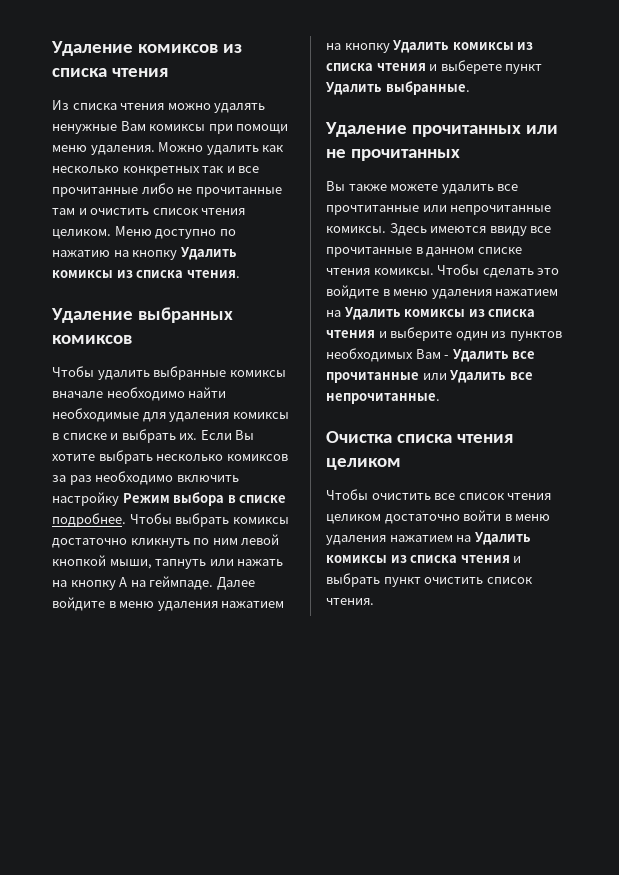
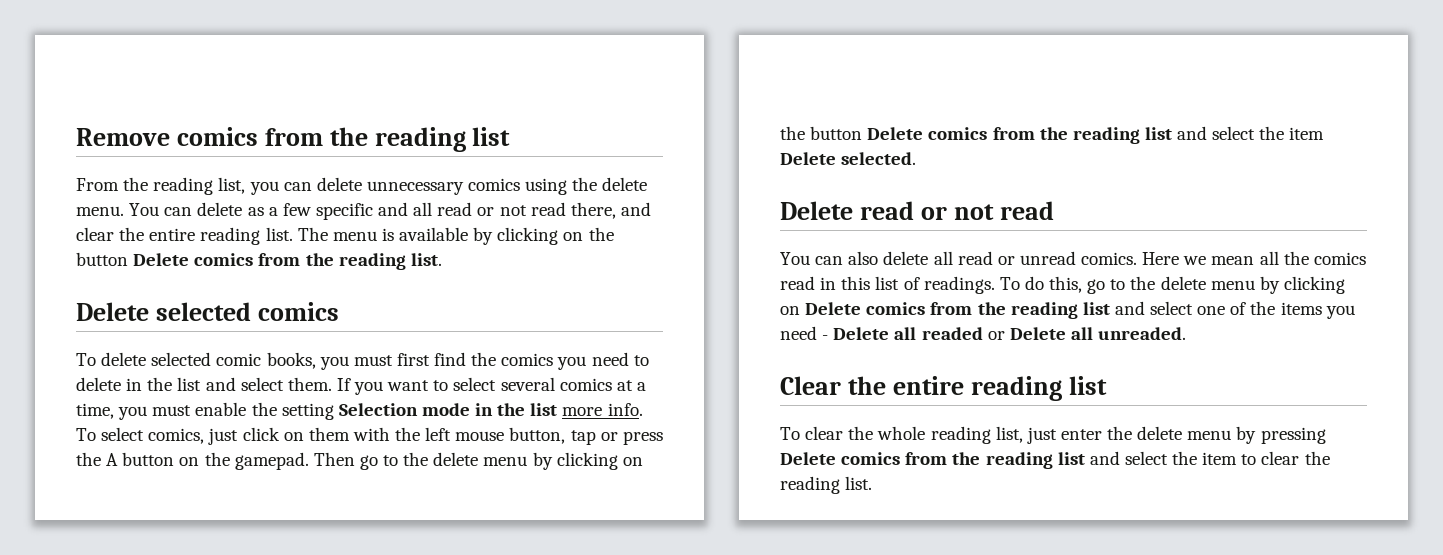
- Удаление комиксов из списка чтения
- Из списка чтения можно удалять ненужные Вам комиксы при помощи меню удаления. Можно удалить как несколько конкретных так и все прочитанные либо не прочитанные там и очистить список чтения целиком. Меню доступно по нажатию на кнопку Удалить комиксы из списка чтения.
- Удаление выбранных комиксов
- Чтобы удалить выбранные комиксы вначале необходимо найти необходимые для удаления комиксы в списке и выбрать их. Если Вы хотите выбрать несколько комиксов за раз необходимо включить настройку Режим выбора в списке подробнее. Чтобы выбрать комиксы достаточно кликнуть по ним левой кнопкой мыши, тапнуть или нажать на кнопку A на геймпаде. Далее войдите в меню удаления нажатием на кнопку Удалить комиксы из списка чтения и выберете пункт Удалить выбранные.
- Удаление прочитанных или не прочитанных
- Вы также можете удалить все прочтитанные или непрочитанные комиксы. Здесь имеются ввиду все прочитанные в данном списке чтения комиксы. Чтобы сделать это войдите в меню удаления нажатием на Удалить комиксы из списка чтения и выберите один из пунктов необходимых Вам - Удалить все прочитанные или Удалить все непрочитанные.
- Очистка списка чтения целиком
- Чтобы очистить все список чтения целиком достаточно войти в меню удаления нажатием на Удалить комиксы из списка чтения и выбрать пункт очистить список чтения.
+ Remove comics from the reading list
+ From the reading list, you can delete unnecessary comics using the delete menu. You can delete as a few specific and all read or not read there, and clear the entire reading list. The menu is available by clicking on the button Delete comics from the reading list.
+ Delete selected comics
+ To delete selected comic books, you must first find the comics you need to delete in the list and select them. If you want to select several comics at a time, you must enable the setting Selection mode in the list more info. To select comics, just click on them with the left mouse button, tap or press the A button on the gamepad. Then go to the delete menu by clicking on the button Delete comics from the reading list and select the item Delete selected.
+ Delete read or not read
+ You can also delete all read or unread comics. Here we mean all the comics read in this list of readings. To do this, go to the delete menu by clicking on Delete comics from the reading list and select one of the items you need - Delete all readed or Delete all unreaded.
+ Clear the entire reading list
+ To clear the whole reading list, just enter the delete menu by pressing Delete comics from the reading list and select the item to clear the reading list.

